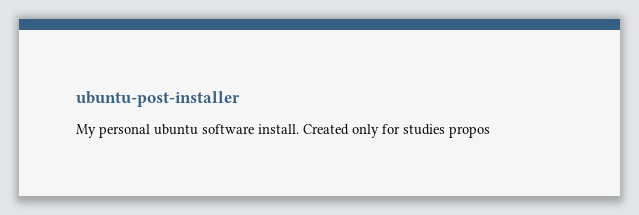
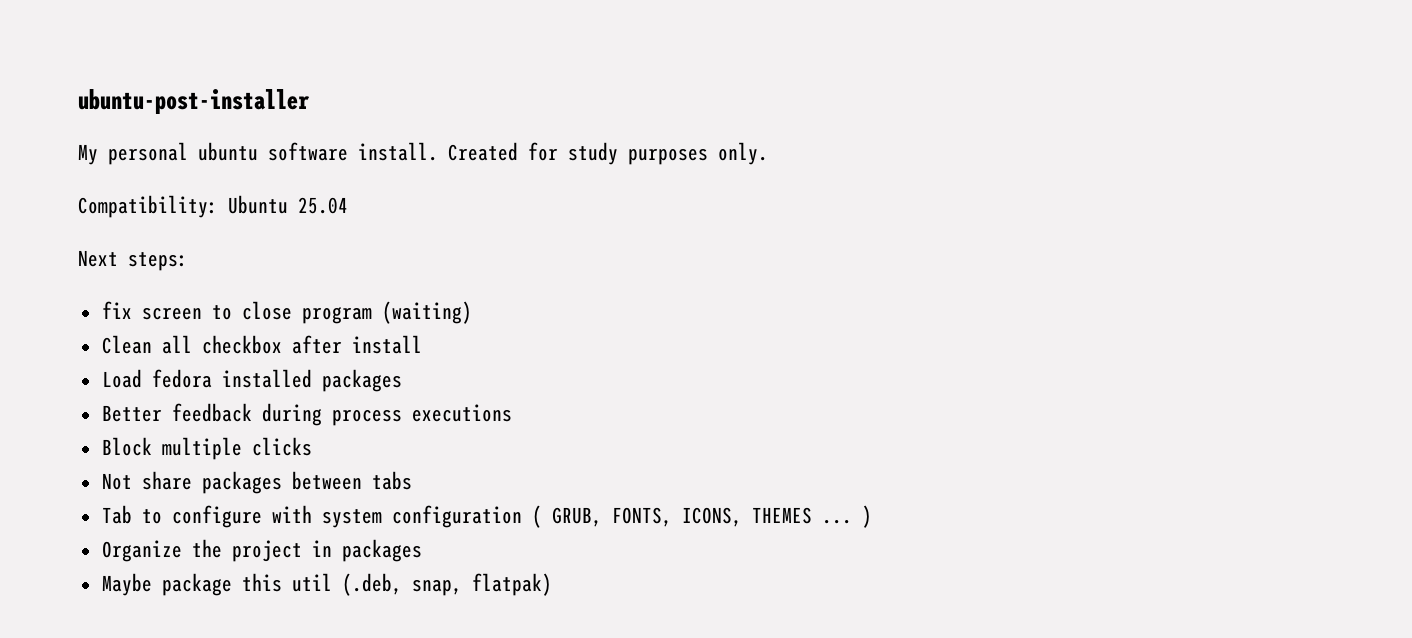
- Created only for studies propos
+ Created for study purposes only.
+ Compatibility: Ubuntu 25.04
+ Next steps:
+ fix screen to close program (waiting)
+ Clean all checkbox after install
+ Load fedora installed packages
+ Better feedback during process executions
+ Block multiple clicks
+ Not share packages between tabs
+ Tab to configure with system configuration ( GRUB, FONTS, ICONS, THEMES ... )
+ Organize the project in packages
+ Maybe package this util (.deb, snap, flatpak)

